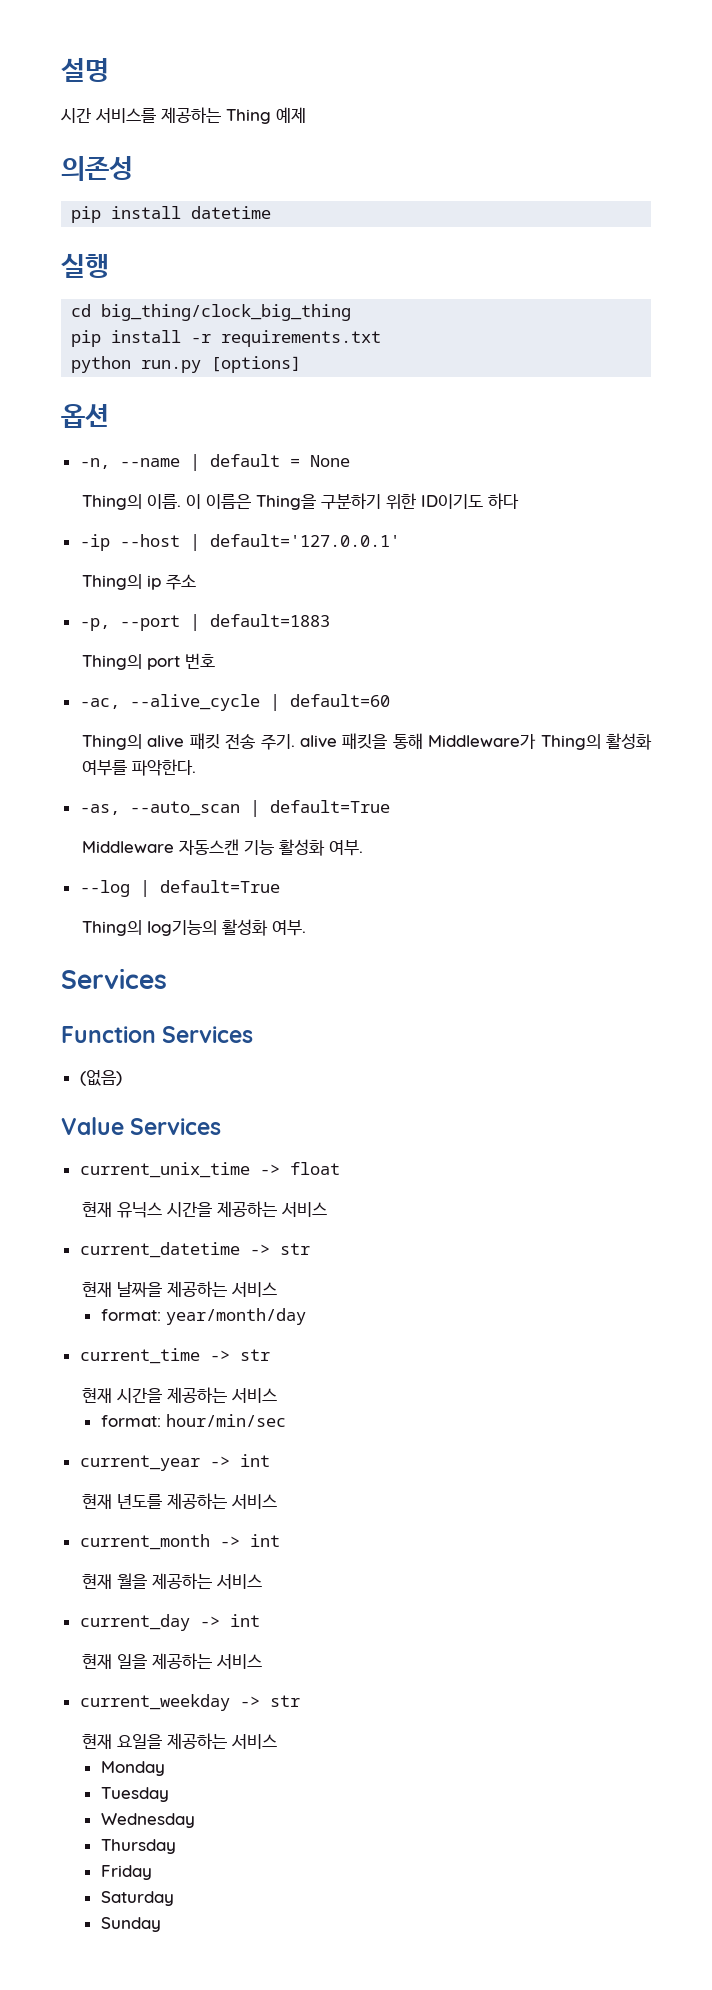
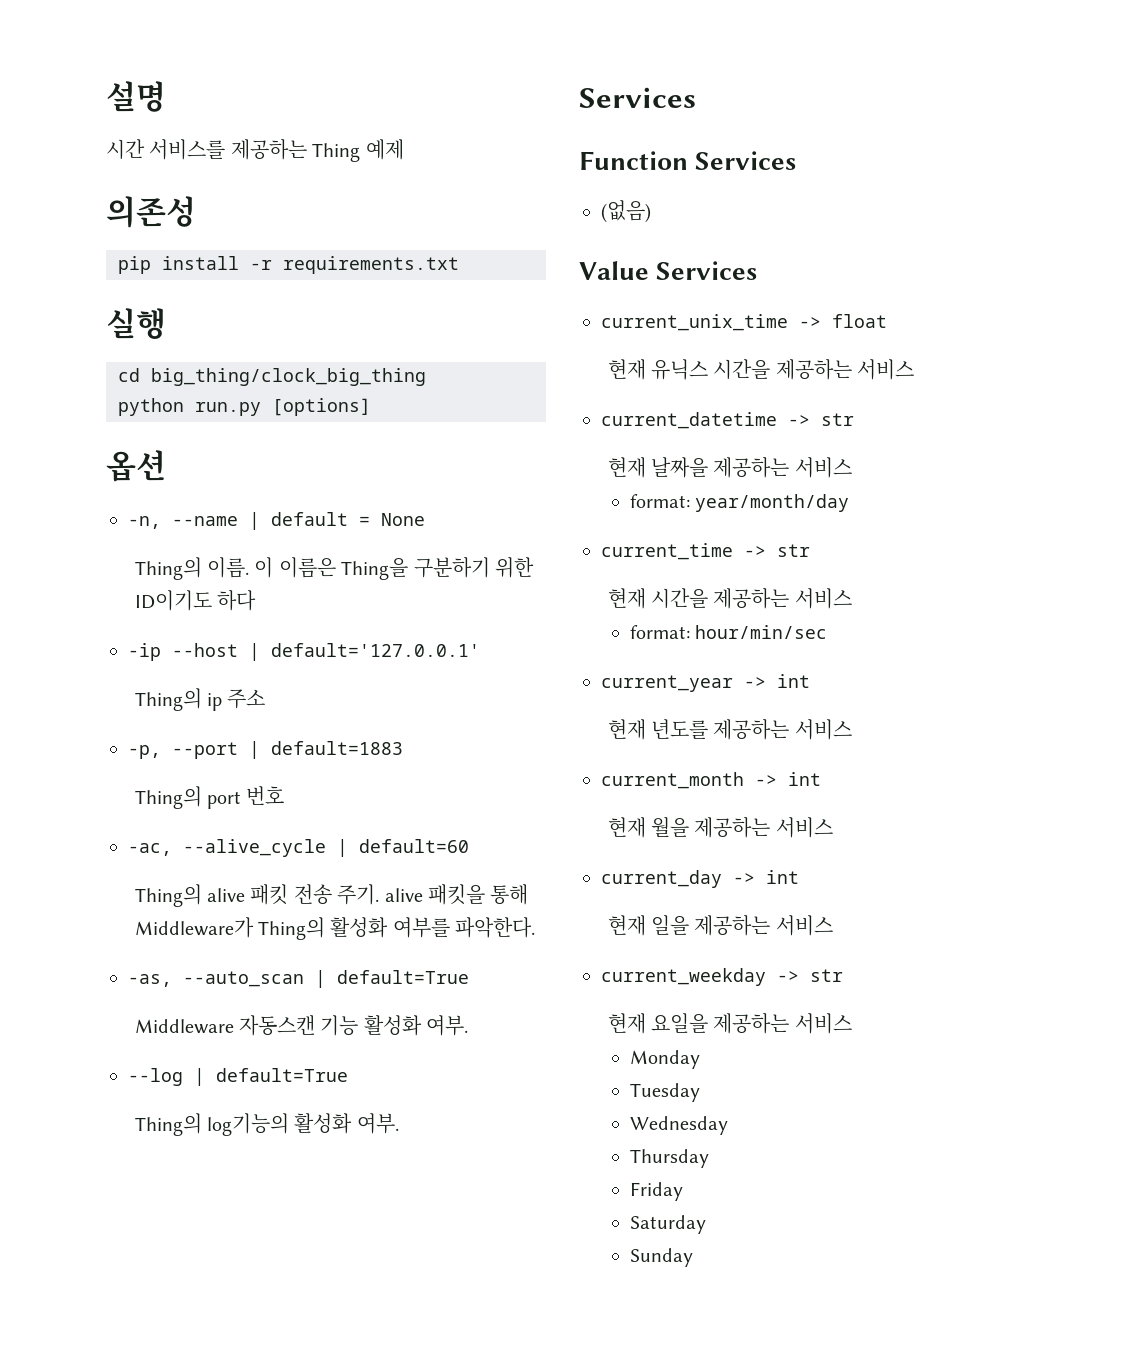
- pip install datetime
+ pip install -r requirements.txt
- pip install -r requirements.txt

